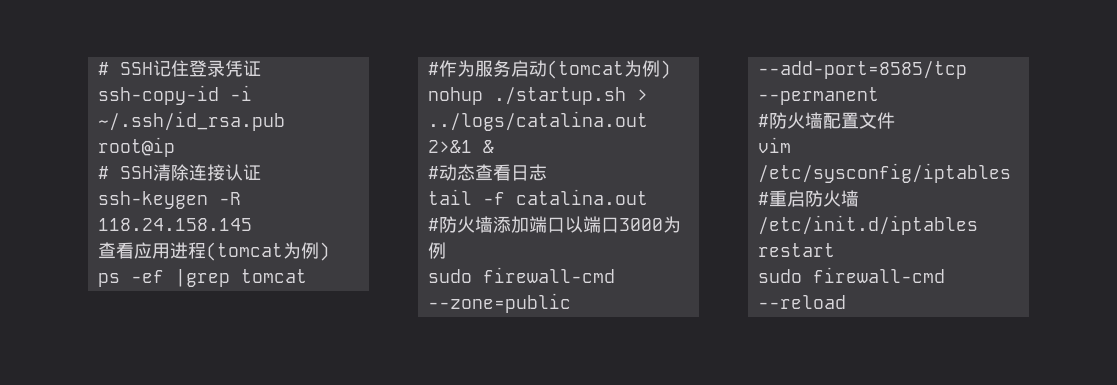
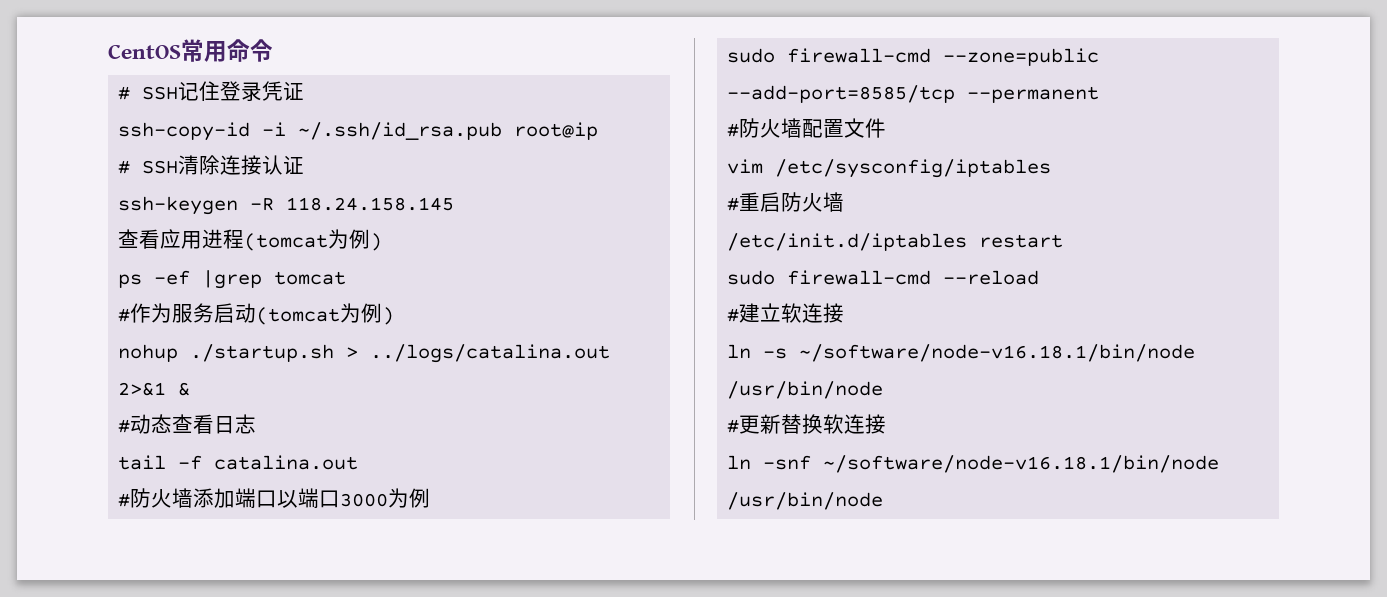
+ CentOS常用命令
+ #建立软连接
+ ln -s ~/software/node-v16.18.1/bin/node /usr/bin/node
+ #更新替换软连接
+ ln -snf ~/software/node-v16.18.1/bin/node /usr/bin/node

